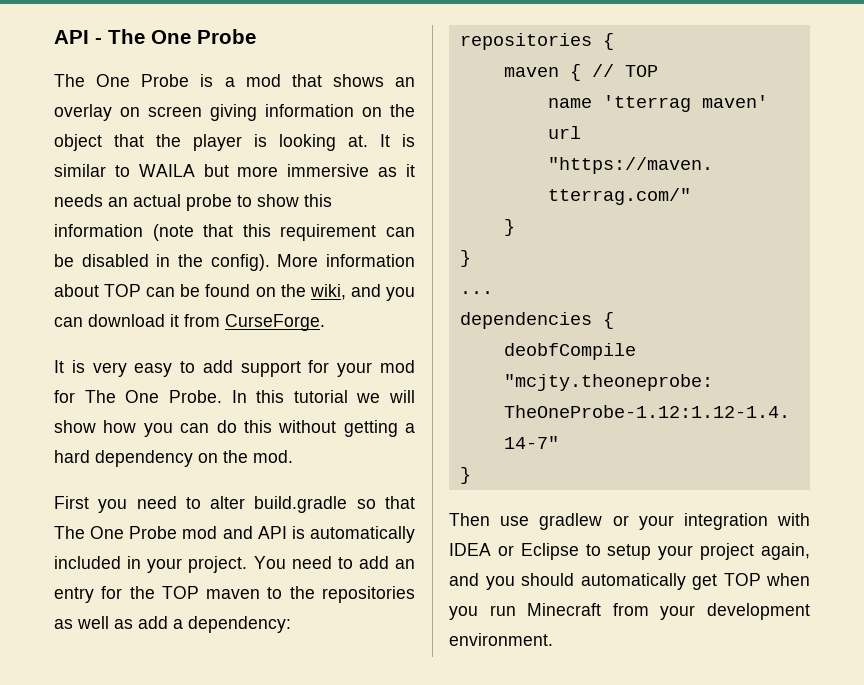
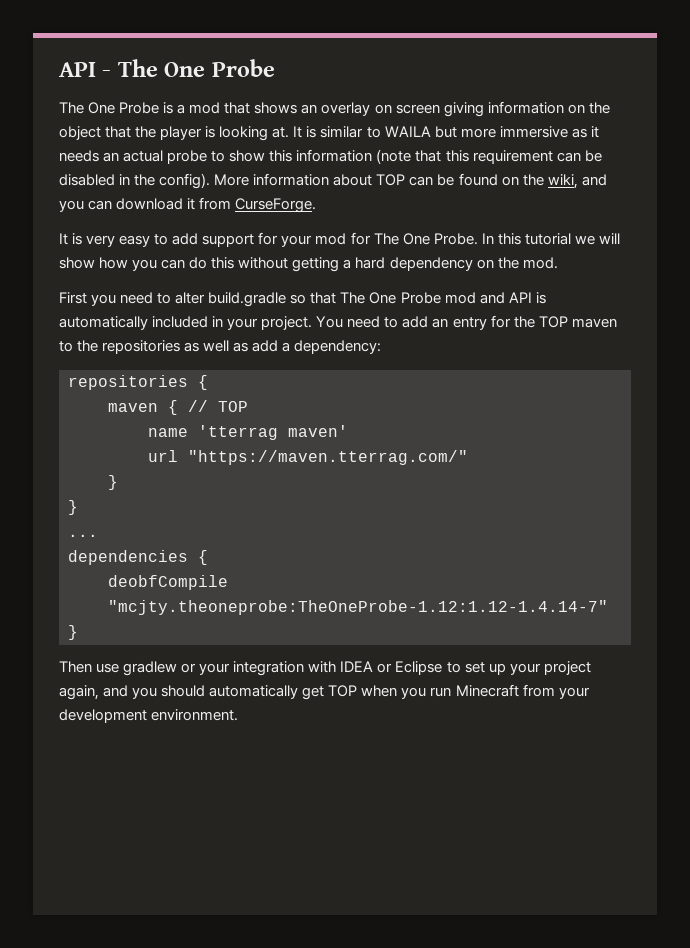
- Then use gradlew or your integration with IDEA or Eclipse to setup your project again, and you should automatically get TOP when you run Minecraft from your development environment.
+ Then use gradlew or your integration with IDEA or Eclipse to set up your project again, and you should automatically get TOP when you run Minecraft from your development environment.

